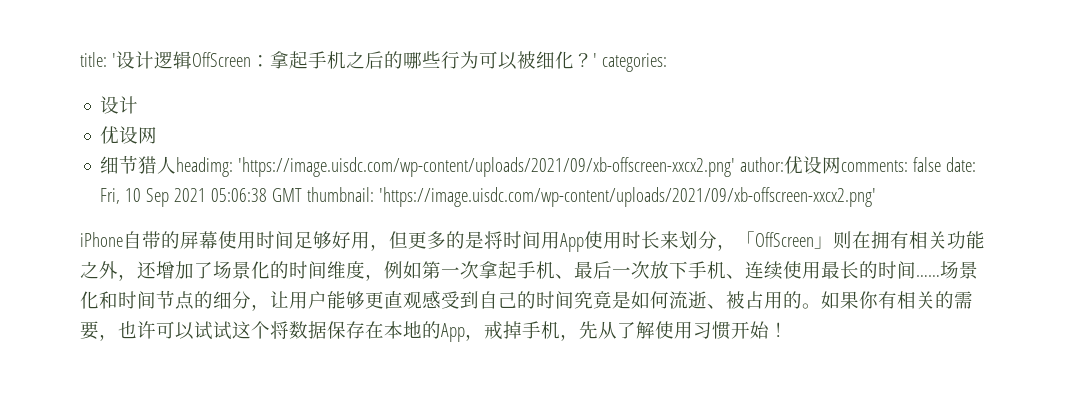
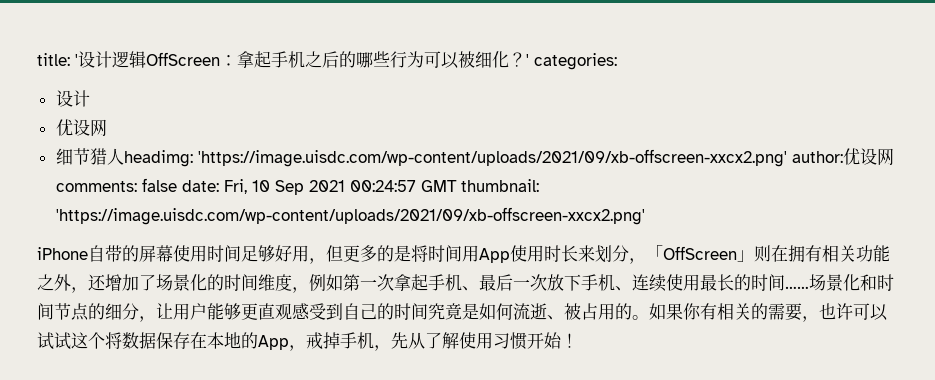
- 细节猎人headimg: 'https://image.uisdc.com/wp-content/uploads/2021/09/xb-offscreen-xxcx2.png' author:优设网comments: false date: Fri, 10 Sep 2021 05:06:38 GMT thumbnail: 'https://image.uisdc.com/wp-content/uploads/2021/09/xb-offscreen-xxcx2.png'
+ 细节猎人headimg: 'https://image.uisdc.com/wp-content/uploads/2021/09/xb-offscreen-xxcx2.png' author:优设网comments: false date: Fri, 10 Sep 2021 00:24:57 GMT thumbnail: 'https://image.uisdc.com/wp-content/uploads/2021/09/xb-offscreen-xxcx2.png'

